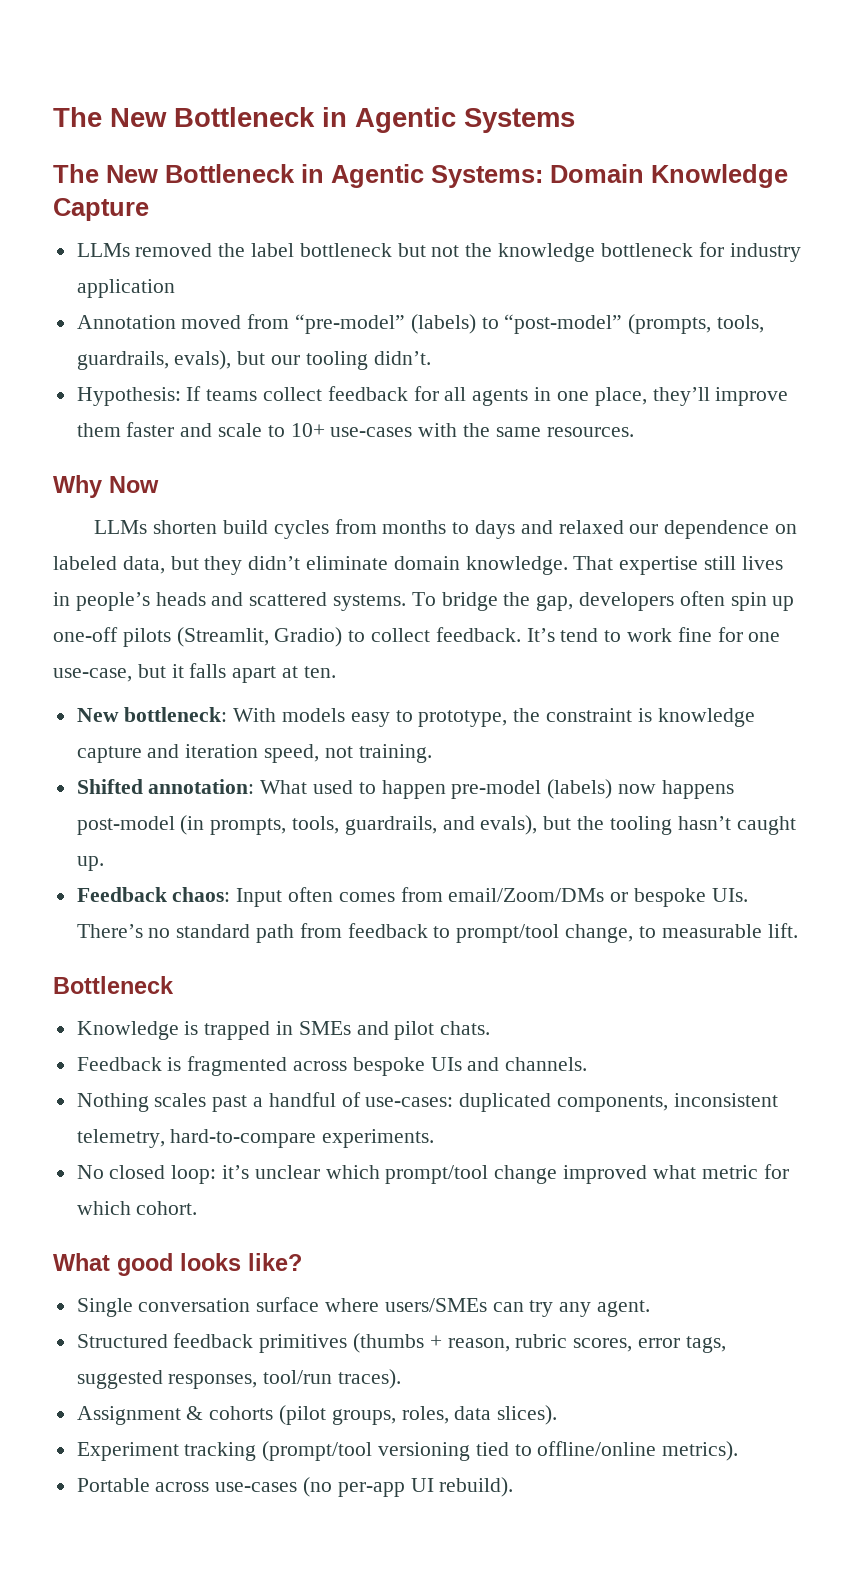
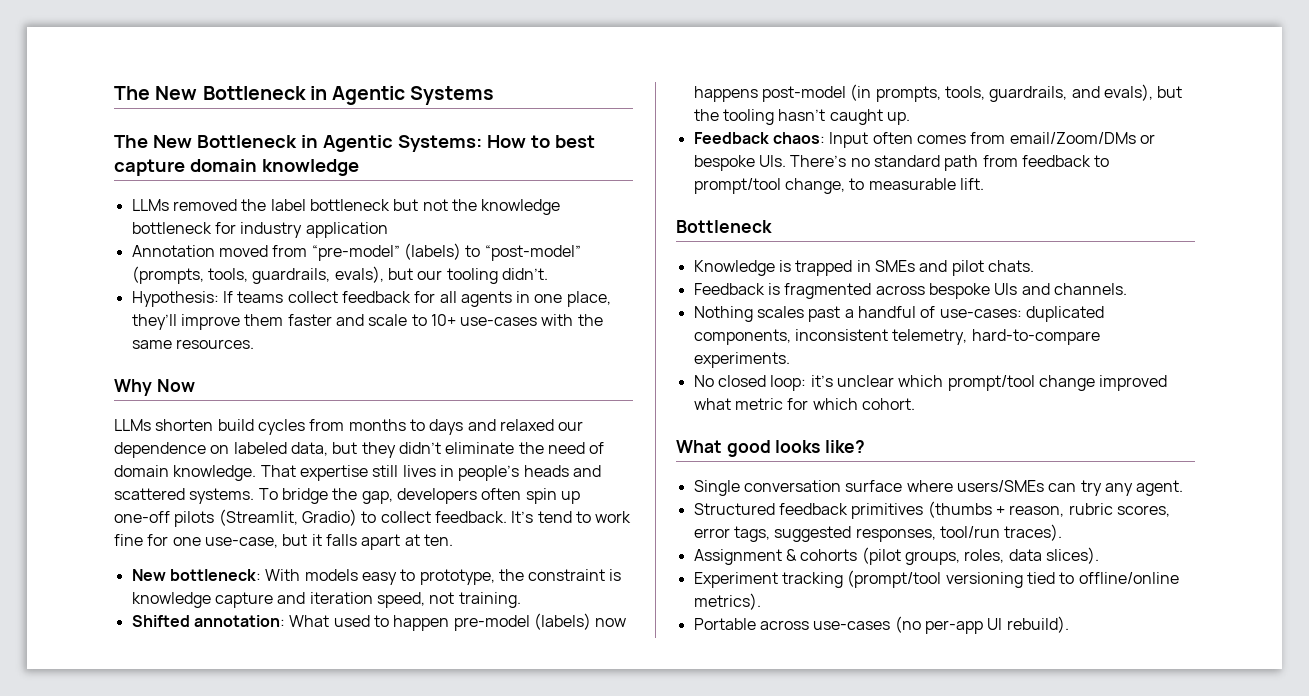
- The New Bottleneck in Agentic Systems: Domain Knowledge Capture
+ The New Bottleneck in Agentic Systems: How to best capture domain knowledge
- LLMs shorten build cycles from months to days and relaxed our dependence on labeled data, but they didn’t eliminate domain knowledge.
+ LLMs shorten build cycles from months to days and relaxed our dependence on labeled data, but they didn’t eliminate the need of domain knowledge.

